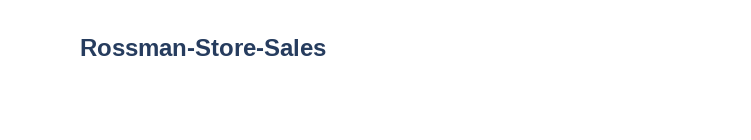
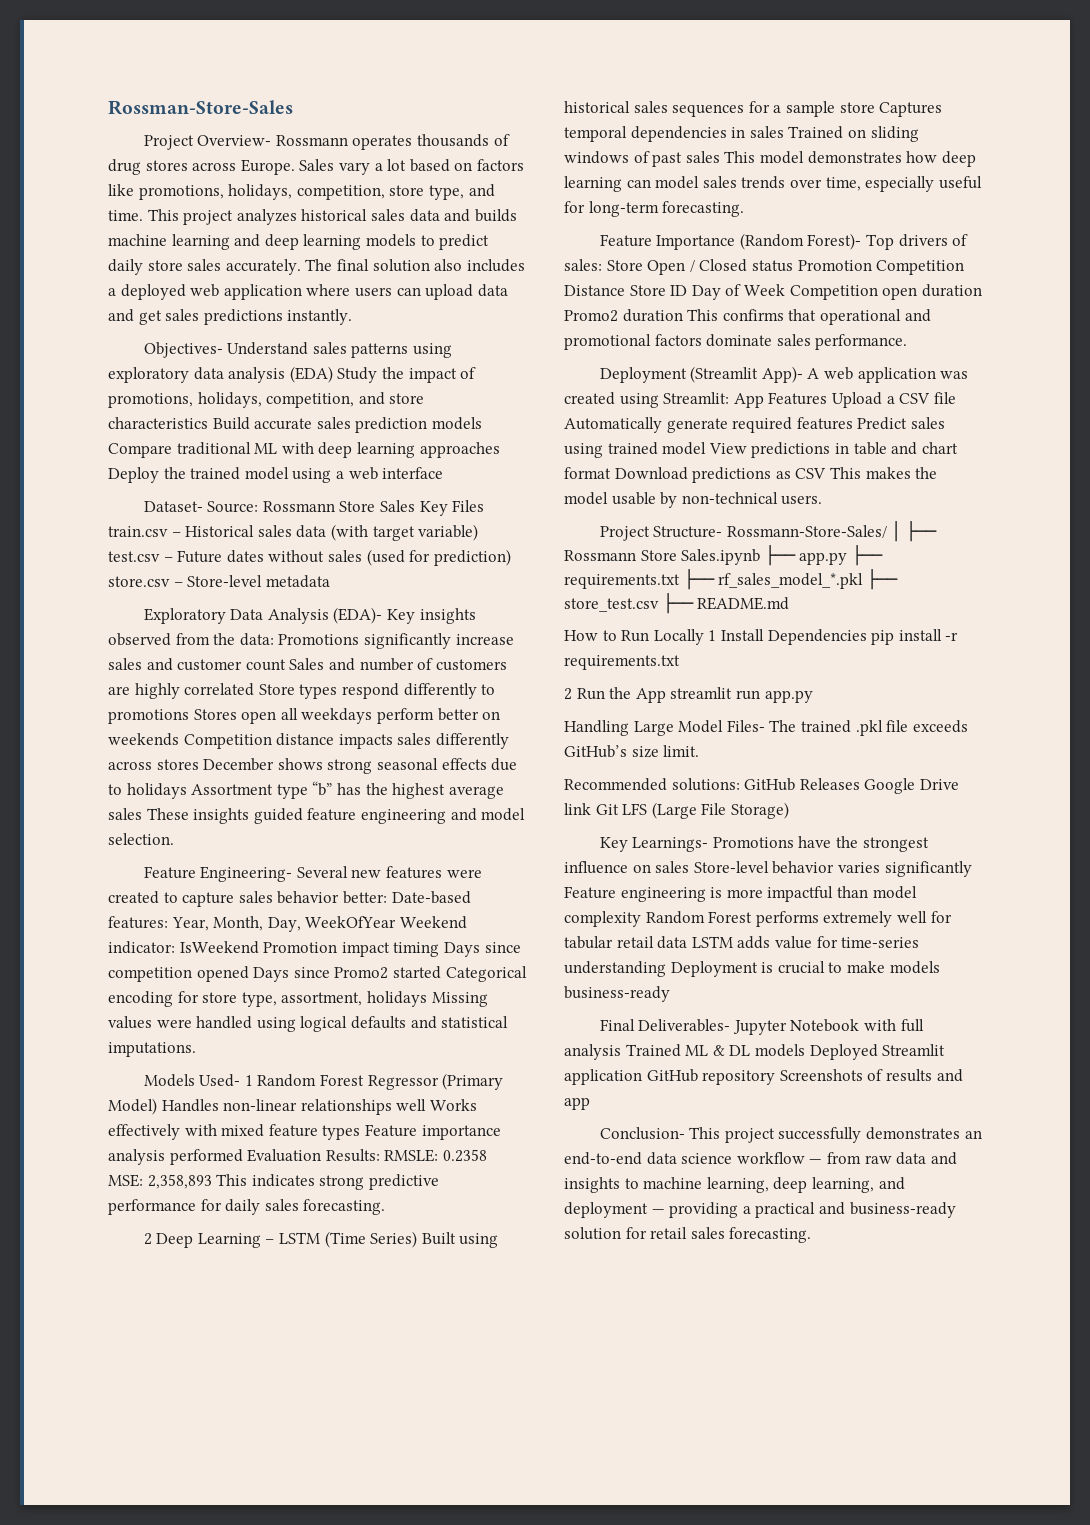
+ Project Overview- Rossmann operates thousands of drug stores across Europe. Sales vary a lot based on factors like promotions, holidays, competition, store type, and time. This project analyzes historical sales data and builds machine learning and deep learning models to predict daily store sales accurately. The final solution also includes a deployed web application where users can upload data and get sales predictions instantly.
+ Objectives- Understand sales patterns using exploratory data analysis (EDA) Study the impact of promotions, holidays, competition, and store characteristics Build accurate sales prediction models Compare traditional ML with deep learning approaches Deploy the trained model using a web interface
+ Dataset- Source: Rossmann Store Sales Key Files train.csv – Historical sales data (with target variable) test.csv – Future dates without sales (used for prediction) store.csv – Store-level metadata
+ Exploratory Data Analysis (EDA)- Key insights observed from the data: Promotions significantly increase sales and customer count Sales and number of customers are highly correlated Store types respond differently to promotions Stores open all weekdays perform better on weekends Competition distance impacts sales differently across stores December shows strong seasonal effects due to holidays Assortment type “b” has the highest average sales These insights guided feature engineering and model selection.
+ Feature Engineering- Several new features were created to capture sales behavior better: Date-based features: Year, Month, Day, WeekOfYear Weekend indicator: IsWeekend Promotion impact timing Days since competition opened Days since Promo2 started Categorical encoding for store type, assortment, holidays Missing values were handled using logical defaults and statistical imputations.
+ Models Used- 1 Random Forest Regressor (Primary Model) Handles non-linear relationships well Works effectively with mixed feature types Feature importance analysis performed Evaluation Results: RMSLE: 0.2358 MSE: 2,358,893 This indicates strong predictive performance for daily sales forecasting.
+ 2 Deep Learning – LSTM (Time Series) Built using historical sales sequences for a sample store Captures temporal dependencies in sales Trained on sliding windows of past sales This model demonstrates how deep learning can model sales trends over time, especially useful for long-term forecasting.
+ Feature Importance (Random Forest)- Top drivers of sales: Store Open / Closed status Promotion Competition Distance Store ID Day of Week Competition open duration Promo2 duration This confirms that operational and promotional factors dominate sales performance.
+ Deployment (Streamlit App)- A web application was created using Streamlit: App Features Upload a CSV file Automatically generate required features Predict sales using trained model View predictions in table and chart format Download predictions as CSV This makes the model usable by non-technical users.
+ Project Structure- Rossmann-Store-Sales/ │ ├── Rossmann Store Sales.ipynb ├── app.py ├── requirements.txt ├── rf_sales_model_*.pkl ├── store_test.csv ├── README.md
+ How to Run Locally 1 Install Dependencies pip install -r requirements.txt
+ 2 Run the App streamlit run app.py
+ Handling Large Model Files- The trained .pkl file exceeds GitHub’s size limit.
+ Recommended solutions: GitHub Releases Google Drive link Git LFS (Large File Storage)
+ Key Learnings- Promotions have the strongest influence on sales Store-level behavior varies significantly Feature engineering is more impactful than model complexity Random Forest performs extremely well for tabular retail data LSTM adds value for time-series understanding Deployment is crucial to make models business-ready
+ Final Deliverables- Jupyter Notebook with full analysis Trained ML & DL models Deployed Streamlit application GitHub repository Screenshots of results and app
+ Conclusion- This project successfully demonstrates an end-to-end data science workflow — from raw data and insights to machine learning, deep learning, and deployment — providing a practical and business-ready solution for retail sales forecasting.

